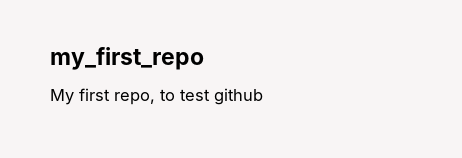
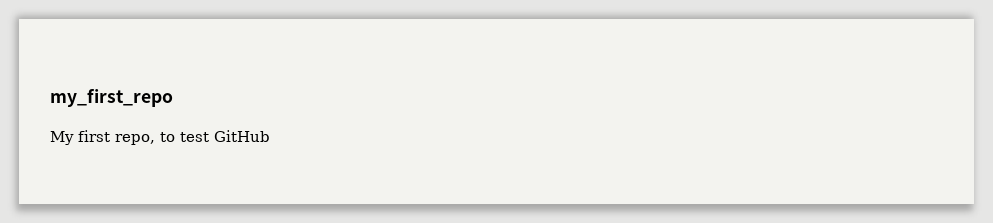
- My first repo, to test github
+ My first repo, to test GitHub

